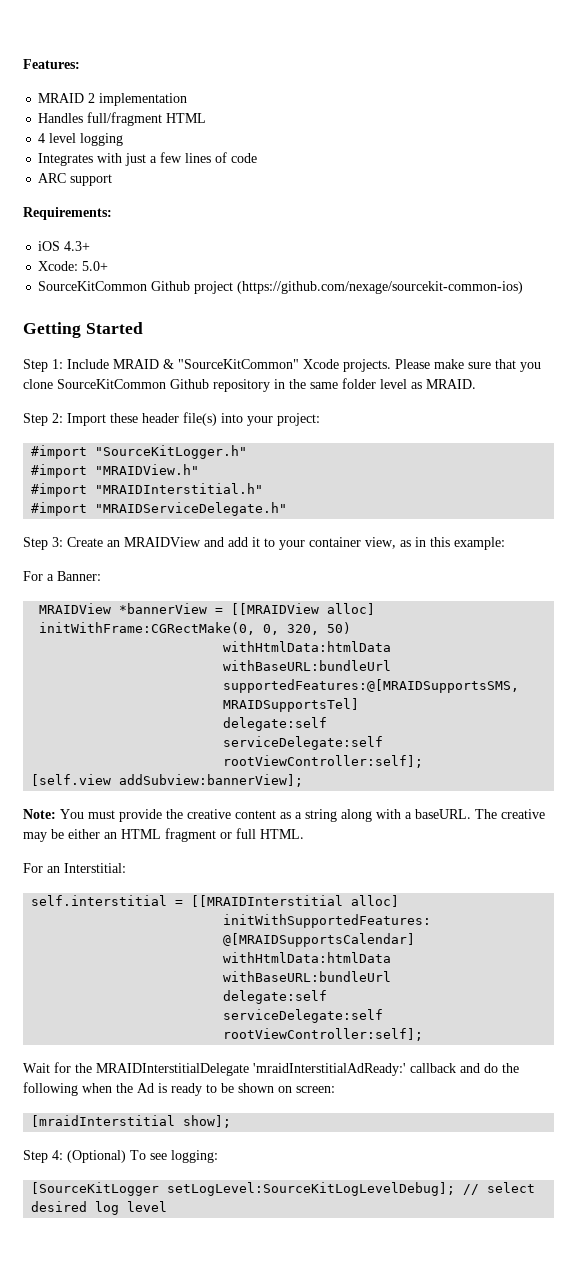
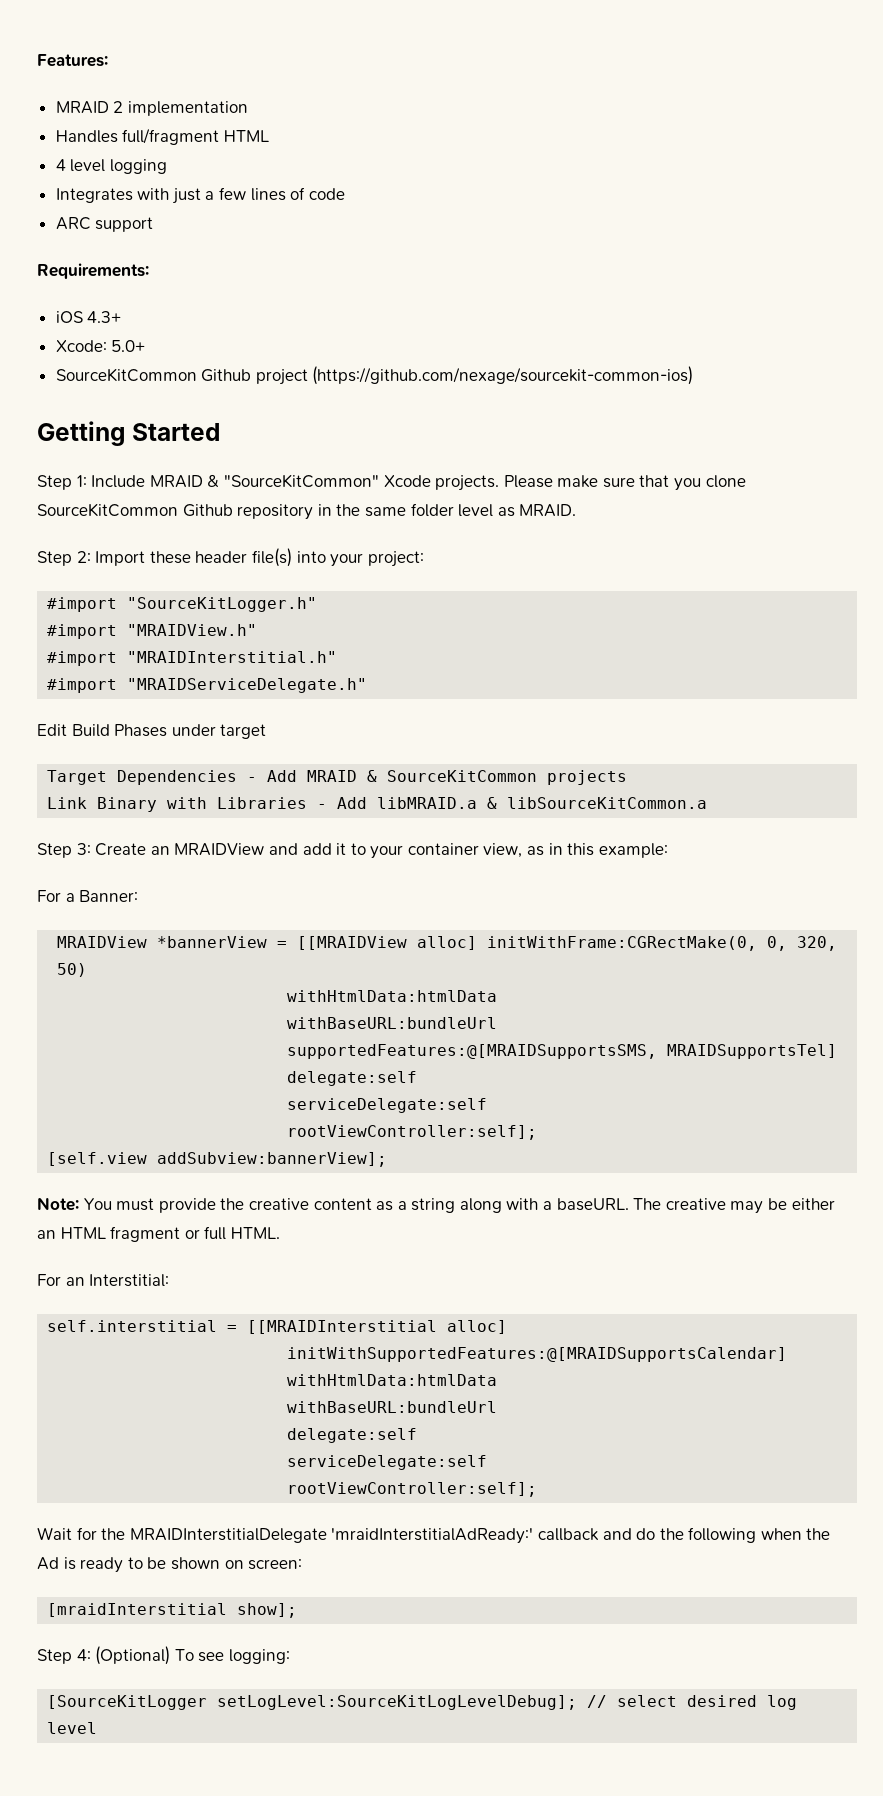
+ Edit Build Phases under target
+ Target Dependencies - Add MRAID & SourceKitCommon projects
+ Link Binary with Libraries - Add libMRAID.a & libSourceKitCommon.a

